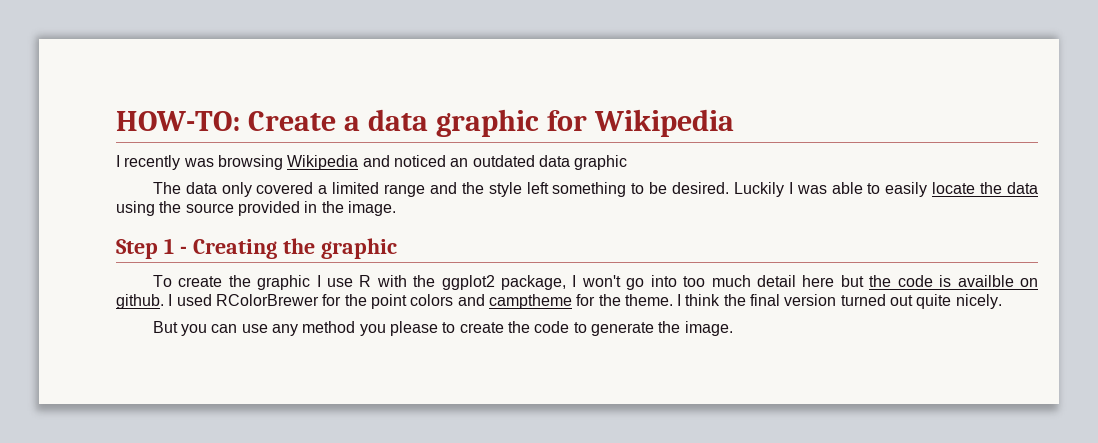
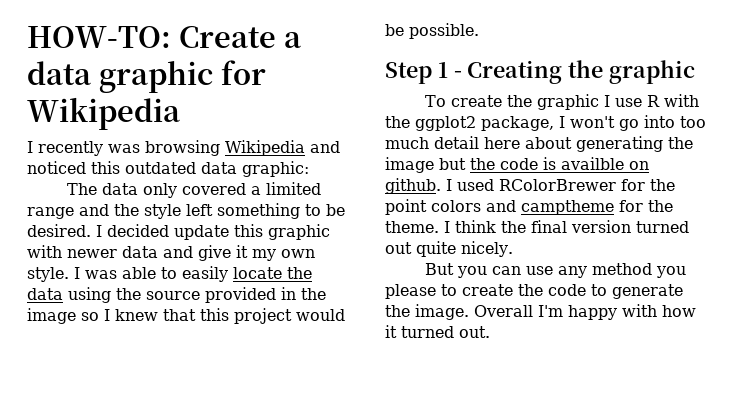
- I recently was browsing Wikipedia and noticed an outdated data graphic
+ I recently was browsing Wikipedia and noticed this outdated data graphic:
- Luckily I was able to easily locate the data using the source provided in the image.
+ I decided update this graphic with newer data and give it my own style. I was able to easily locate the data using the source provided in the image so I knew that this project would be possible.
- To create the graphic I use R with the ggplot2 package, I won't go into too much detail here but the code is availble on github.
+ To create the graphic I use R with the ggplot2 package, I won't go into too much detail here about generating the image but the code is availble on github.
+ Overall I'm happy with how it turned out.

